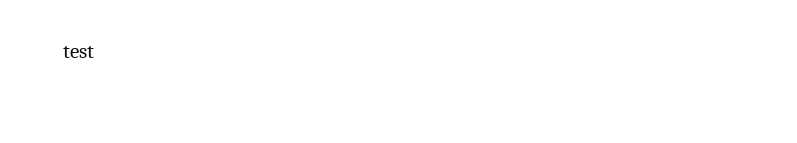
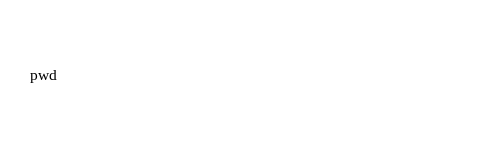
- test
+ pwd

